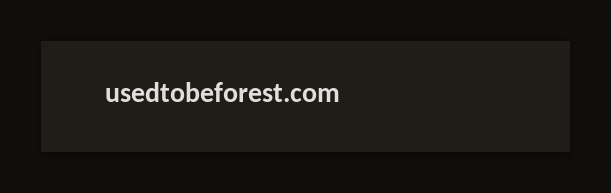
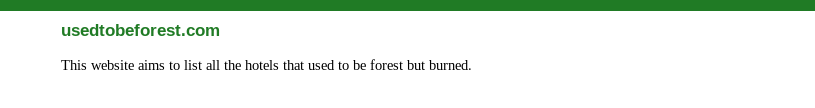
+ This website aims to list all the hotels that used to be forest but burned.

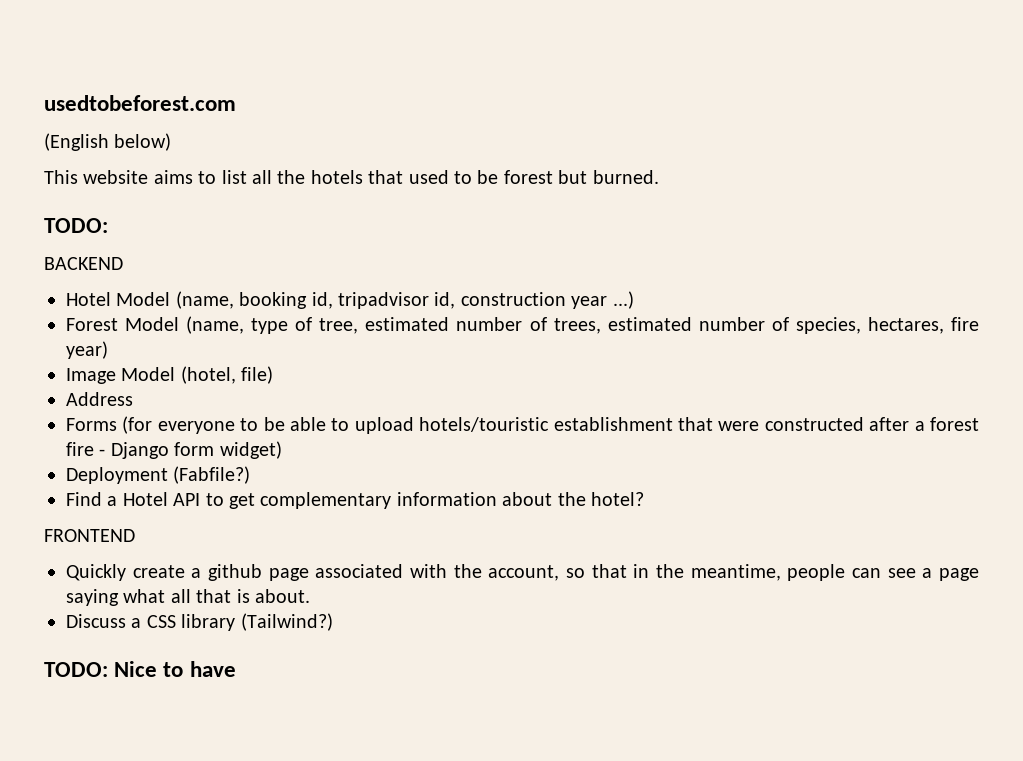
+ (English below)
  This website aims to list all the hotels that used to be forest but burned.
+ TODO:
+ BACKEND
+ Hotel Model (name, booking id, tripadvisor id, construction year ...)
+ Forest Model (name, type of tree, estimated number of trees, estimated number of species, hectares, fire year)
+ Image Model (hotel, file)
+ Address
+ Forms (for everyone to be able to upload hotels/touristic establishment that were constructed after a forest fire - Django form widget)
+ Deployment (Fabfile?)
+ Find a Hotel API to get complementary information about the hotel?
+ FRONTEND
+ Quickly create a github page associated with the account, so that in the meantime, people can see a page saying what all that is about.
+ Discuss a CSS library (Tailwind?)
+ TODO: Nice to have

